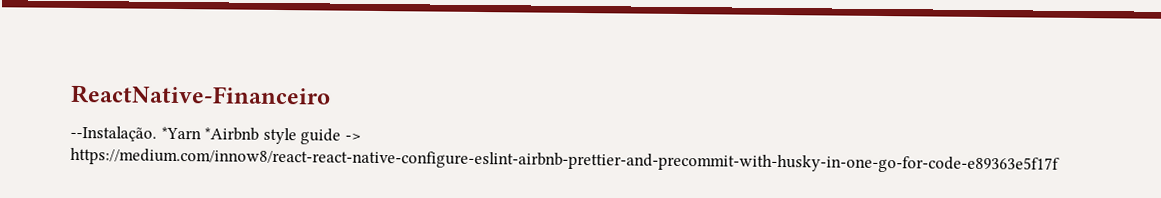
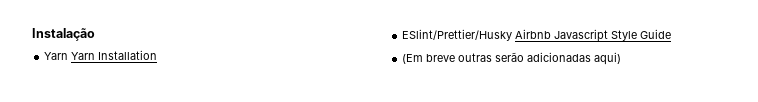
- ReactNative-Financeiro
- --Instalação. *Yarn *Airbnb style guide -> https://medium.com/innow8/react-react-native-configure-eslint-airbnb-prettier-and-precommit-with-husky-in-one-go-for-code-e89363e5f17f
+ Instalação
+ Yarn Yarn Installation
+ ESlint/Prettier/Husky Airbnb Javascript Style Guide
+ (Em breve outras serão adicionadas aqui)

